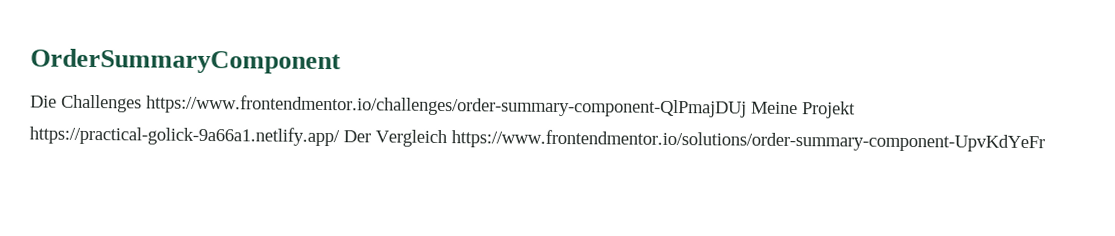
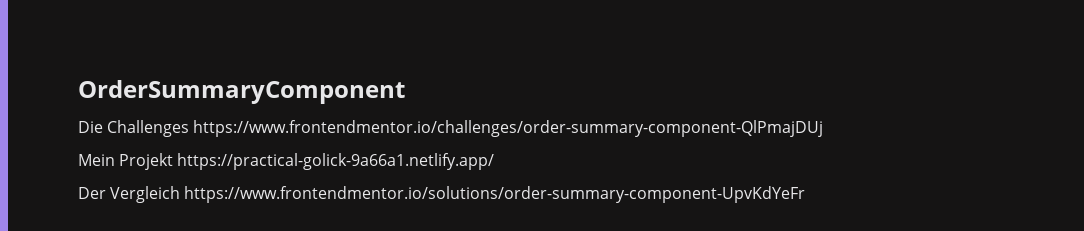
- Die Challenges https://www.frontendmentor.io/challenges/order-summary-component-QlPmajDUj Meine Projekt https://practical-golick-9a66a1.netlify.app/ Der Vergleich https://www.frontendmentor.io/solutions/order-summary-component-UpvKdYeFr
+ Die Challenges https://www.frontendmentor.io/challenges/order-summary-component-QlPmajDUj
+ Mein Projekt https://practical-golick-9a66a1.netlify.app/
+ Der Vergleich https://www.frontendmentor.io/solutions/order-summary-component-UpvKdYeFr

